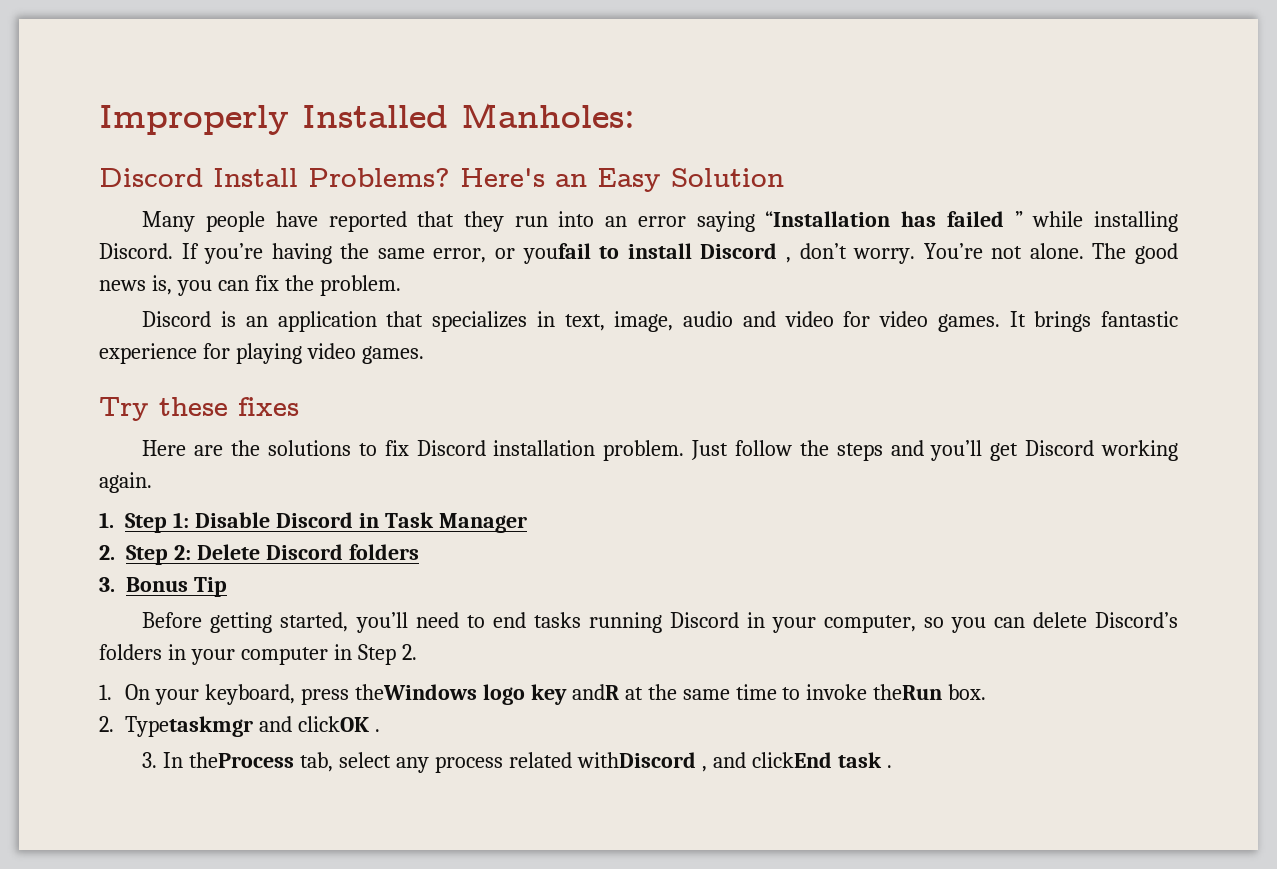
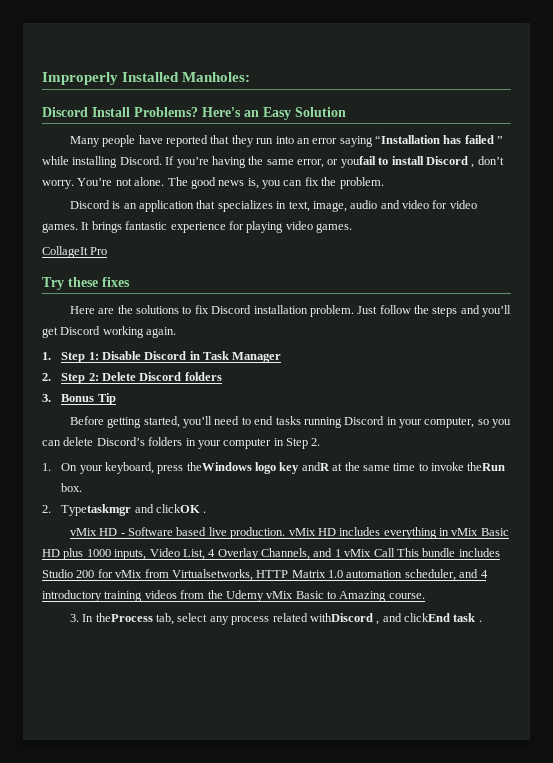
+ CollageIt Pro
+ vMix HD - Software based live production. vMix HD includes everything in vMix Basic HD plus 1000 inputs, Video List, 4 Overlay Channels, and 1 vMix Call This bundle includes Studio 200 for vMix from Virtualsetworks, HTTP Matrix 1.0 automation scheduler, and 4 introductory training videos from the Udemy vMix Basic to Amazing course.

